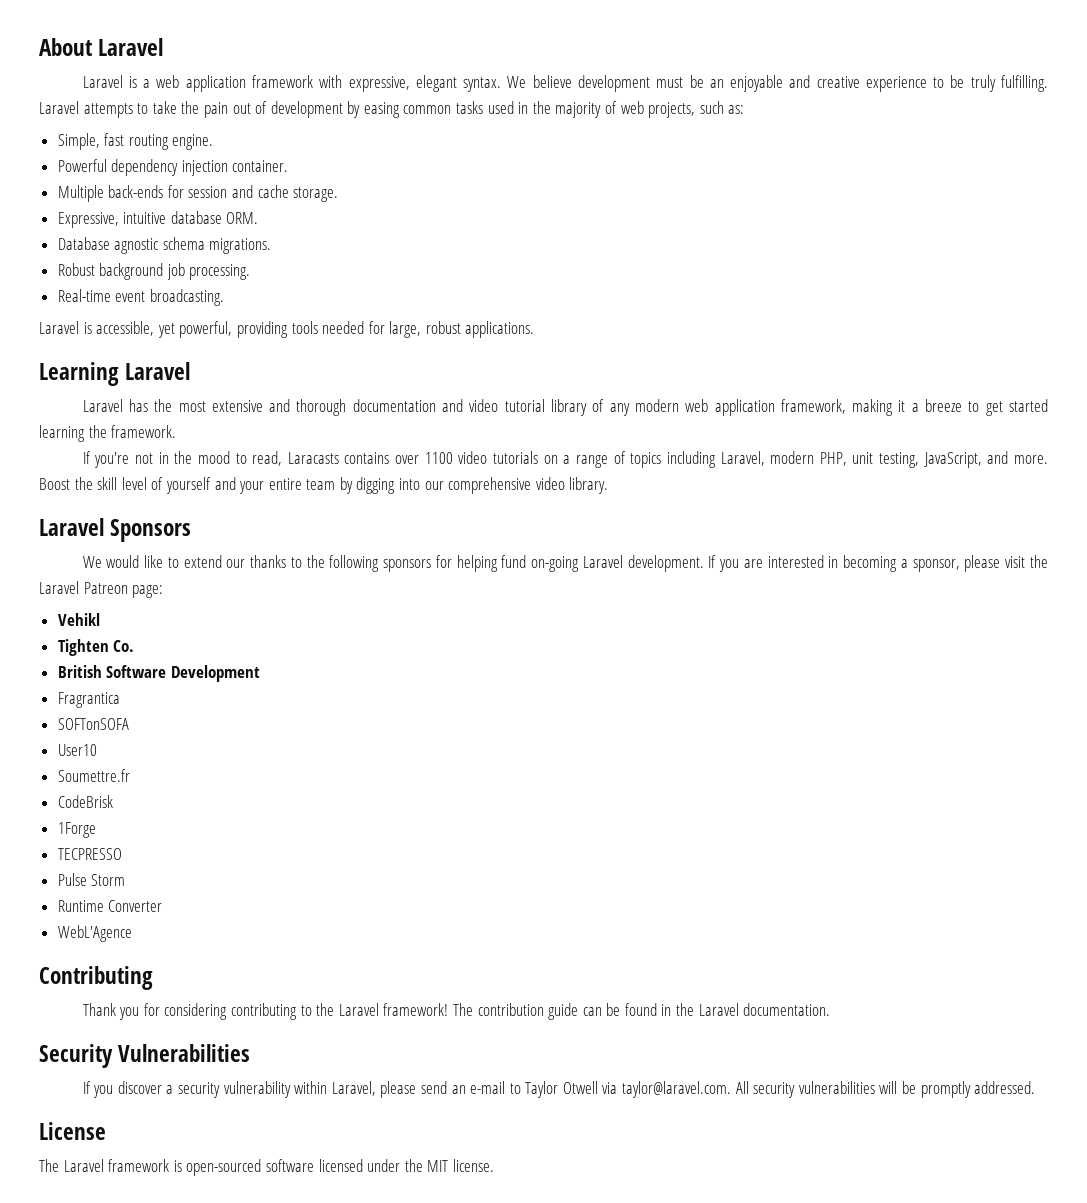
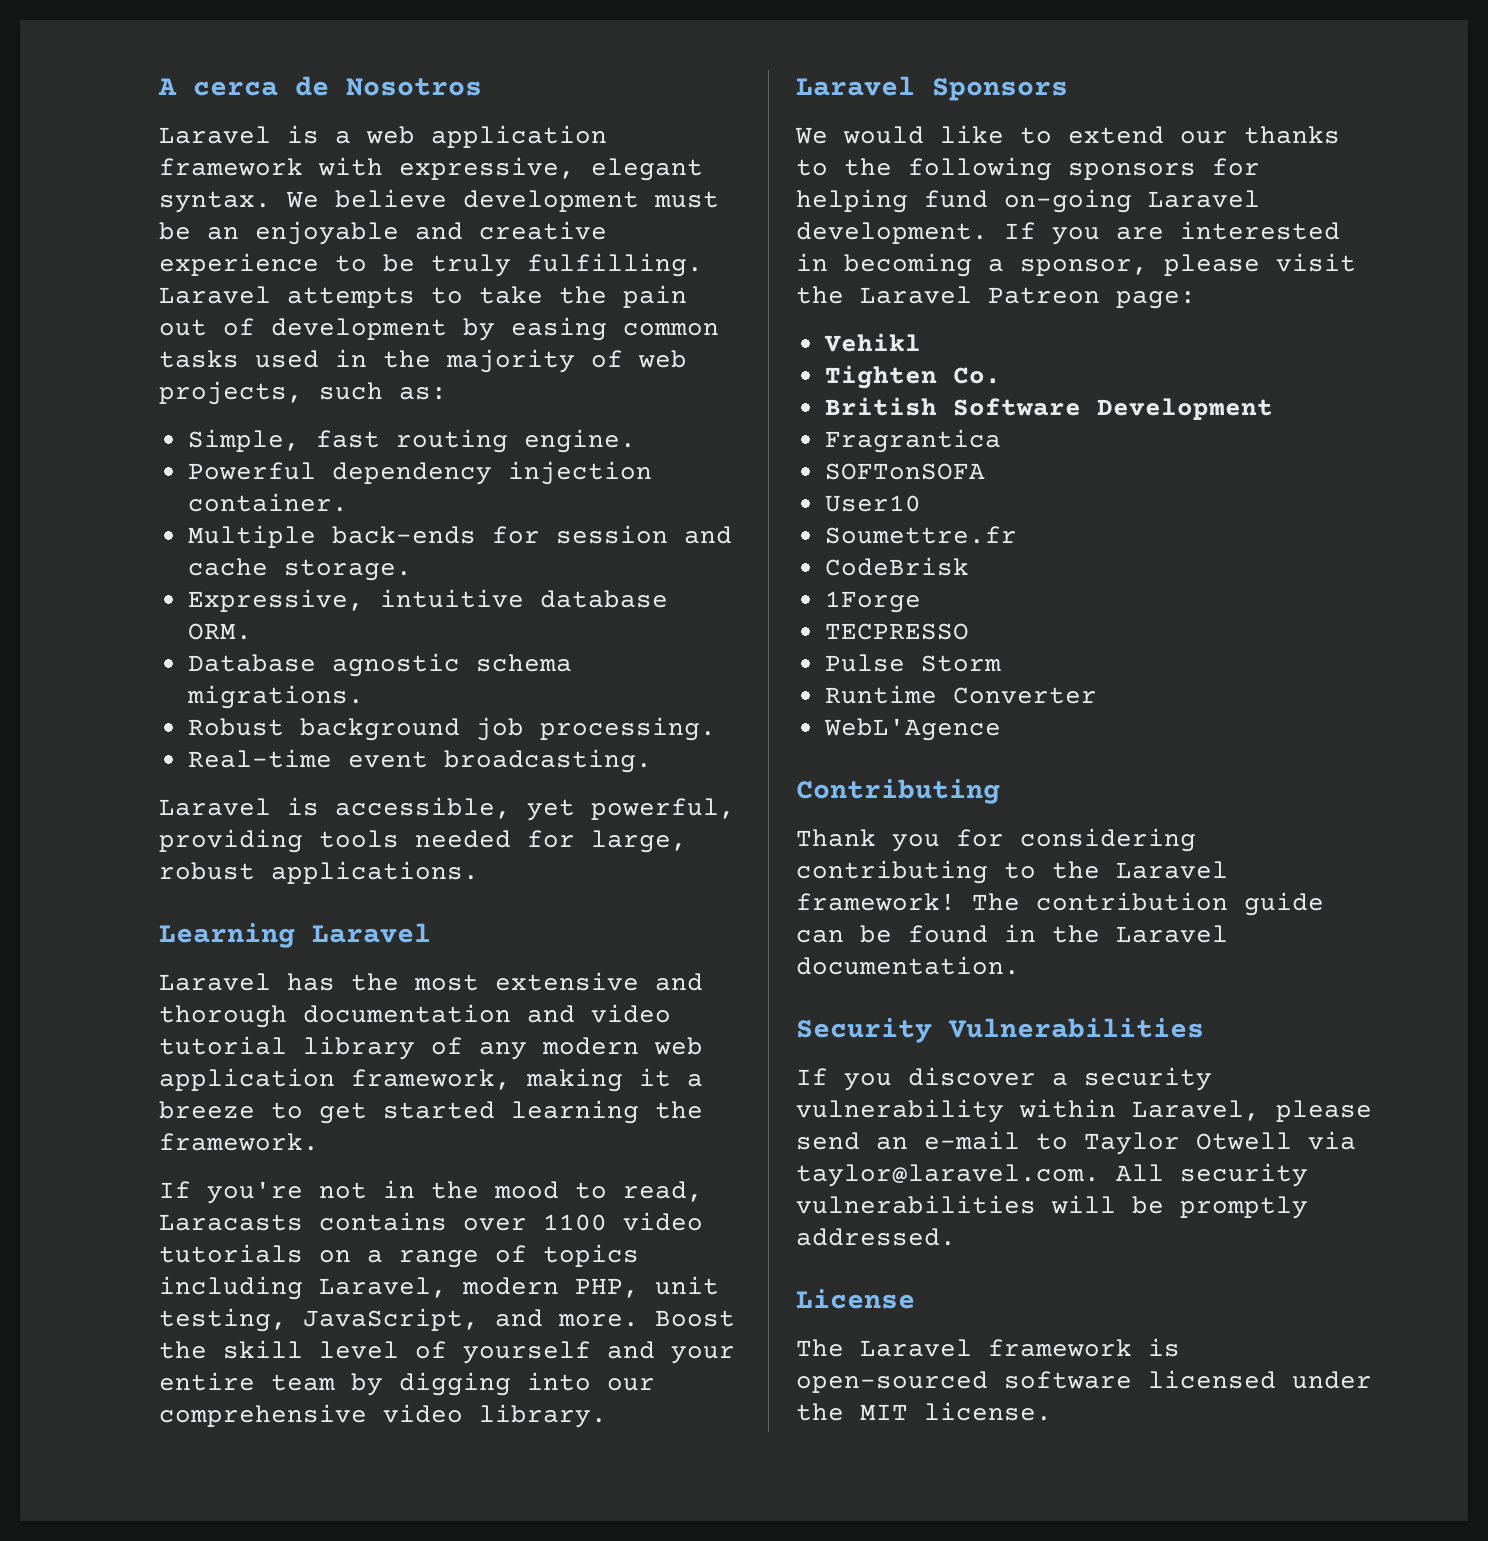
- About Laravel
+ A cerca de Nosotros

